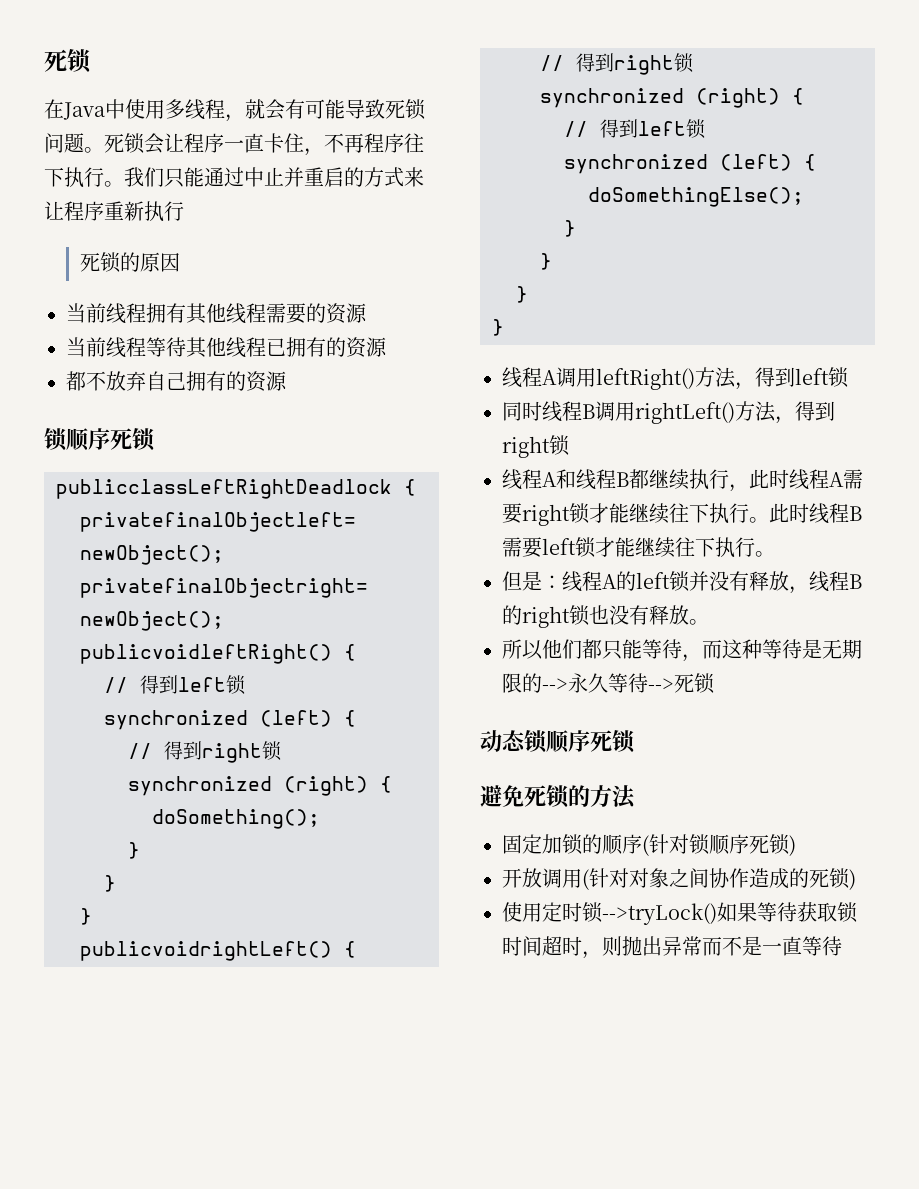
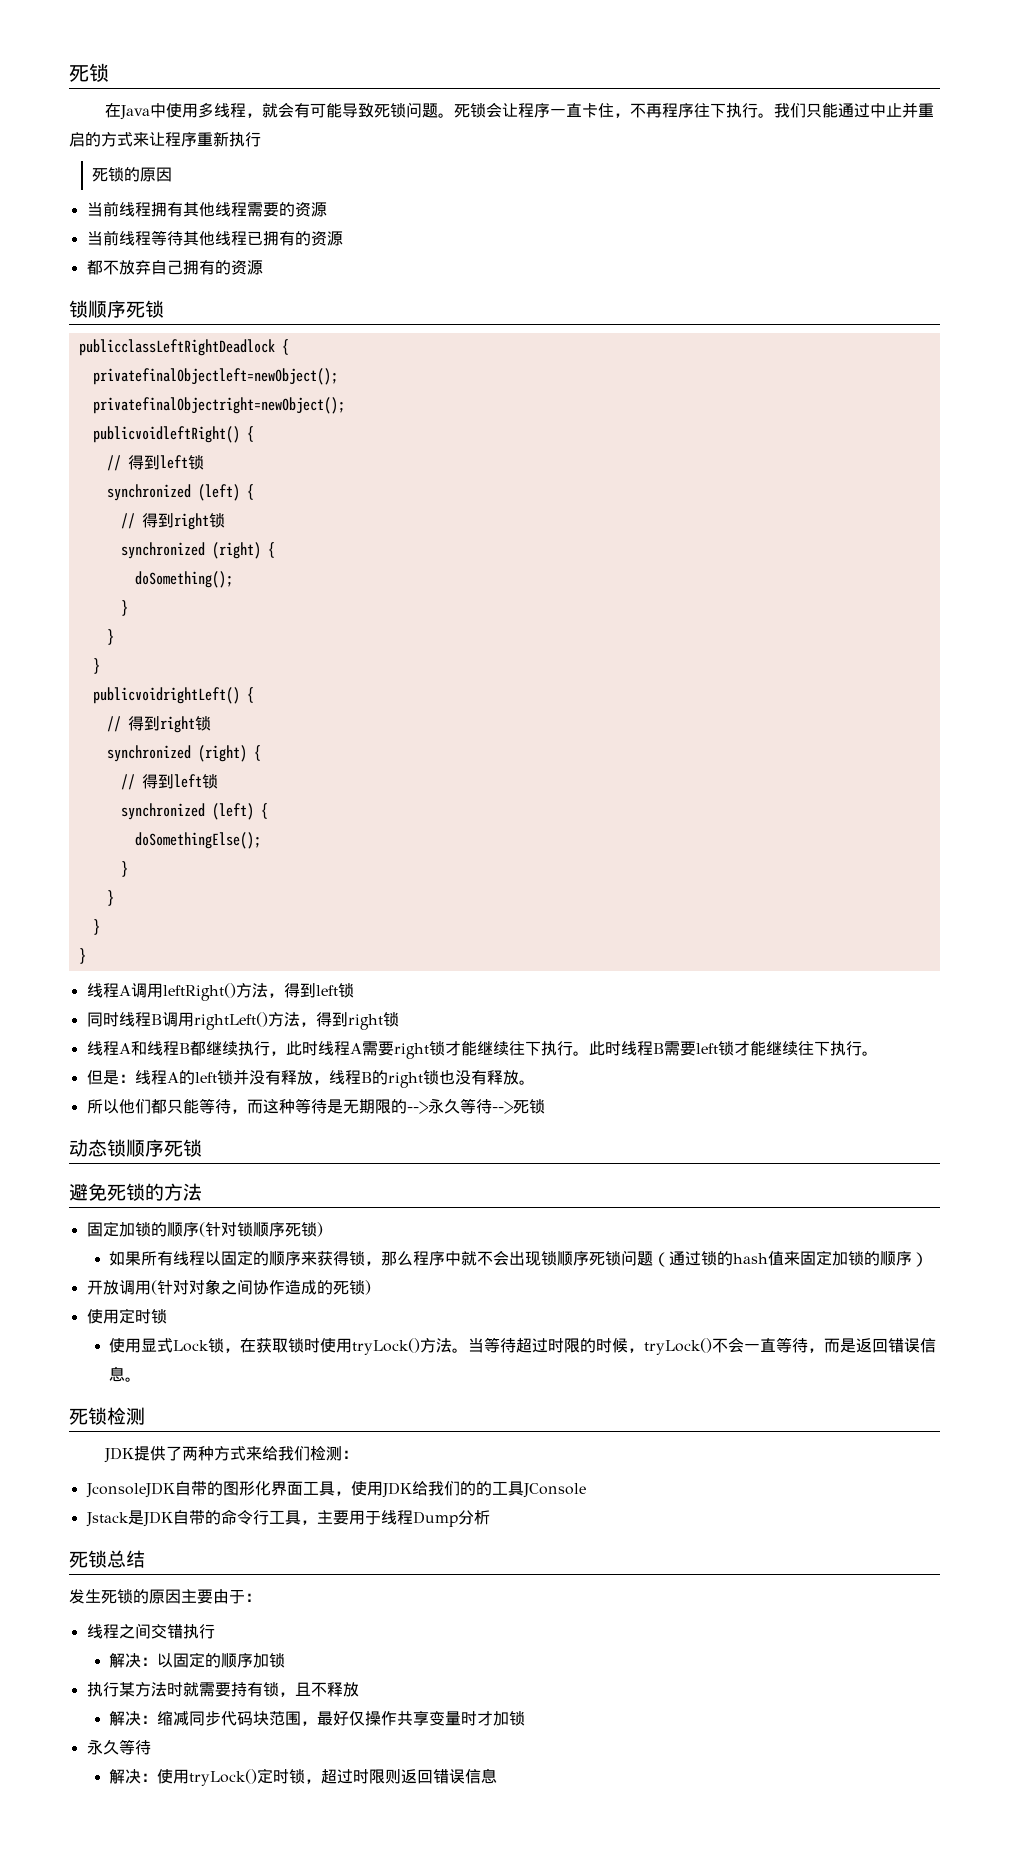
+ 如果所有线程以固定的顺序来获得锁，那么程序中就不会出现锁顺序死锁问题（通过锁的hash值来固定加锁的顺序）
- 使用定时锁-->tryLock()如果等待获取锁时间超时，则抛出异常而不是一直等待
+ 使用定时锁
+ 使用显式Lock锁，在获取锁时使用tryLock()方法。当等待超过时限的时候，tryLock()不会一直等待，而是返回错误信息。
+ 死锁检测
+ JDK提供了两种方式来给我们检测：
+ JconsoleJDK自带的图形化界面工具，使用JDK给我们的的工具JConsole
+ Jstack是JDK自带的命令行工具，主要用于线程Dump分析
+ 死锁总结
+ 发生死锁的原因主要由于：
+ 线程之间交错执行
+ 解决：以固定的顺序加锁
+ 执行某方法时就需要持有锁，且不释放
+ 解决：缩减同步代码块范围，最好仅操作共享变量时才加锁
+ 永久等待
+ 解决：使用tryLock()定时锁，超过时限则返回错误信息

